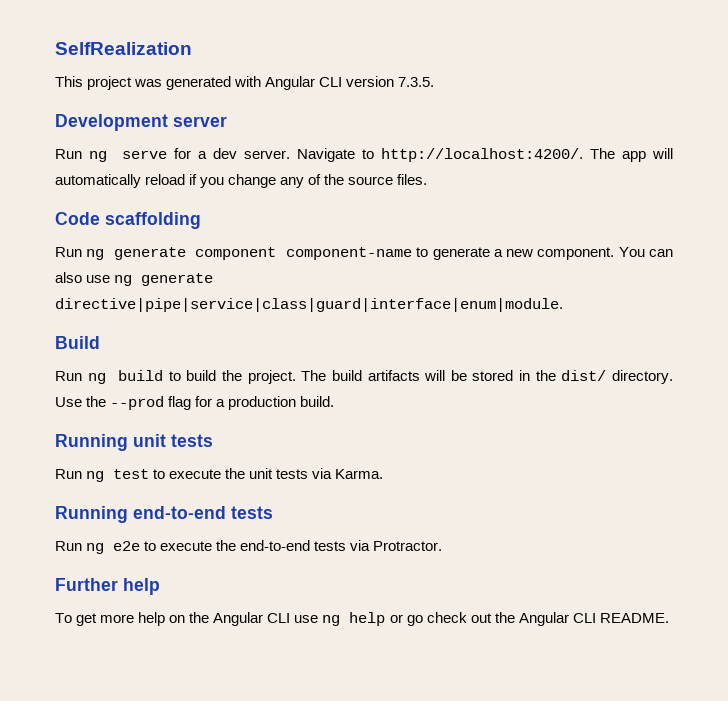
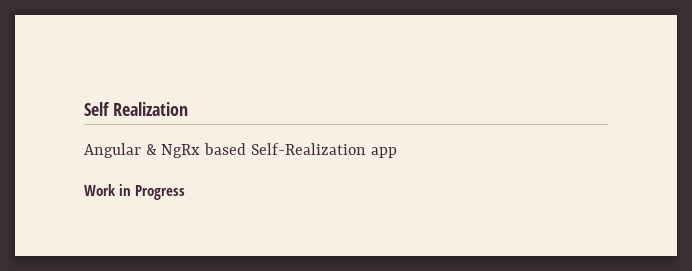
- SelfRealization
- This project was generated with Angular CLI version 7.3.5.
- Development server
- Run ng serve for a dev server. Navigate to http://localhost:4200/. The app will automatically reload if you change any of the source files.
- Code scaffolding
- Run ng generate component component-name to generate a new component. You can also use ng generate directive|pipe|service|class|guard|interface|enum|module.
- Build
- Run ng build to build the project. The build artifacts will be stored in the dist/ directory. Use the --prod flag for a production build.
- Running unit tests
- Run ng test to execute the unit tests via Karma.
- Running end-to-end tests
- Run ng e2e to execute the end-to-end tests via Protractor.
- Further help
- To get more help on the Angular CLI use ng help or go check out the Angular CLI README.
+ Self Realization
+ Angular & NgRx based Self-Realization app
+ Work in Progress

